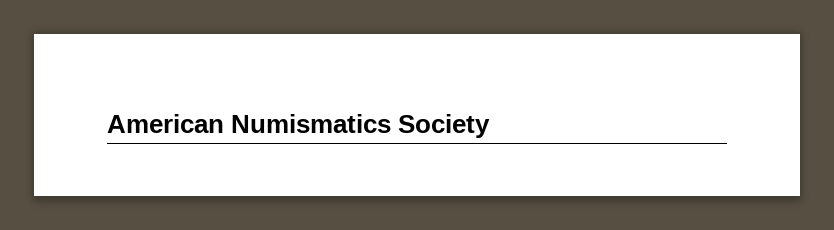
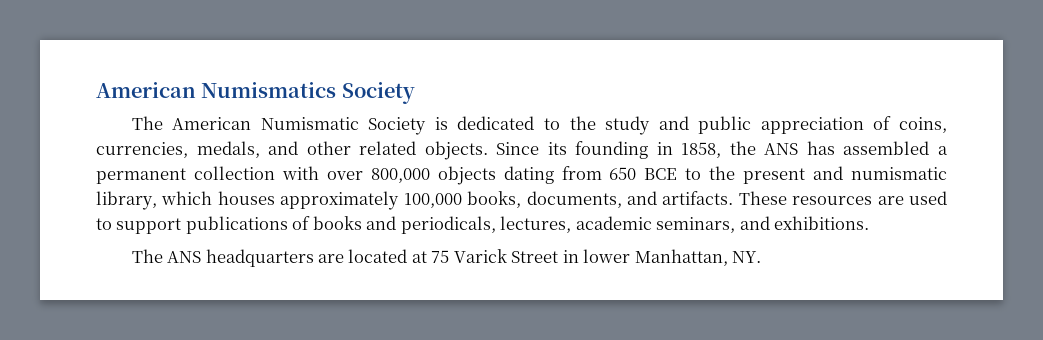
+ The American Numismatic Society is dedicated to the study and public appreciation of coins, currencies, medals, and other related objects. Since its founding in 1858, the ANS has assembled a permanent collection with over 800,000 objects dating from 650 BCE to the present and numismatic library, which houses approximately 100,000 books, documents, and artifacts. These resources are used to support publications of books and periodicals, lectures, academic seminars, and exhibitions.
+ The ANS headquarters are located at 75 Varick Street in lower Manhattan, NY.

